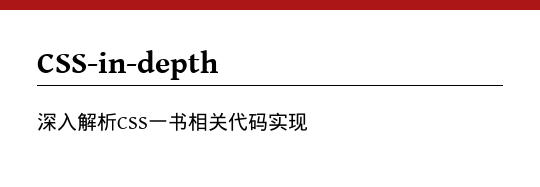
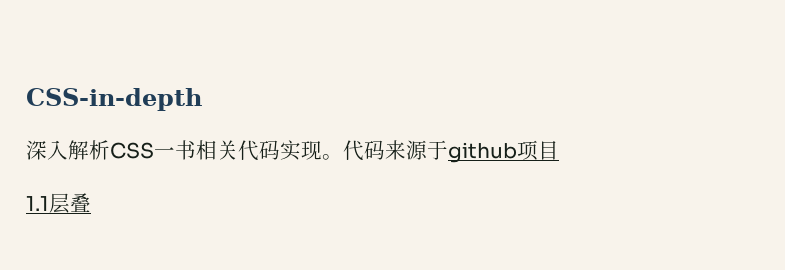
- 深入解析CSS一书相关代码实现
+ 深入解析CSS一书相关代码实现。代码来源于github项目
+ 1.1层叠

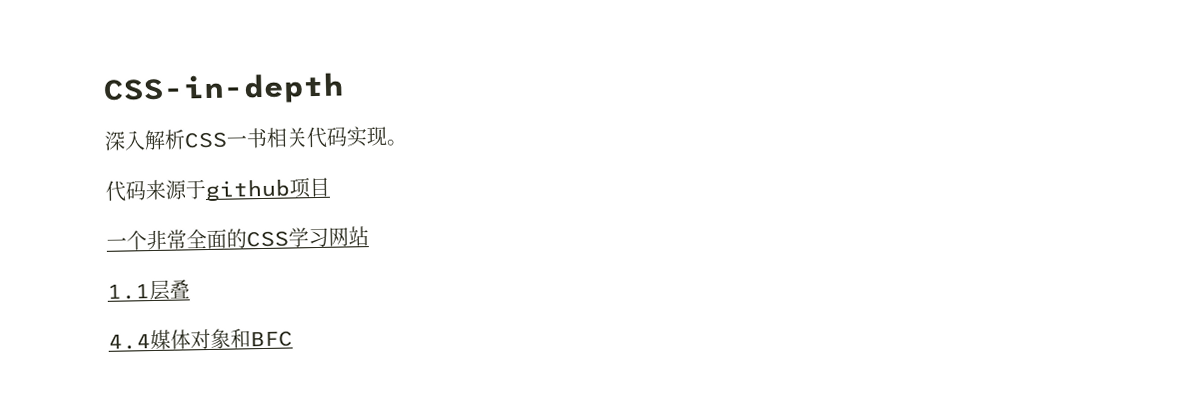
- 深入解析CSS一书相关代码实现。代码来源于github项目
+ 深入解析CSS一书相关代码实现。
+ 代码来源于github项目
+ 一个非常全面的CSS学习网站
  1.1层叠
+ 4.4媒体对象和BFC

